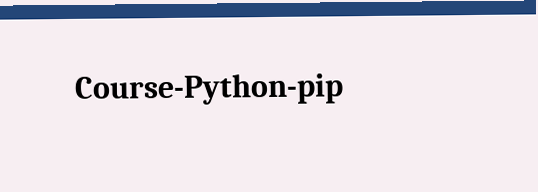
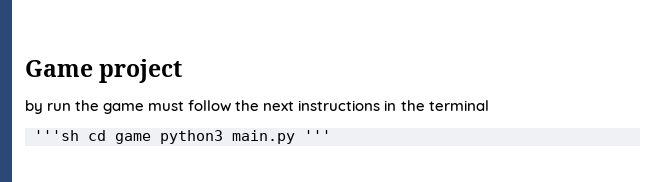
- Course-Python-pip
+ Game project
+ by run the game must follow the next instructions in the terminal
+ '''sh cd game python3 main.py '''

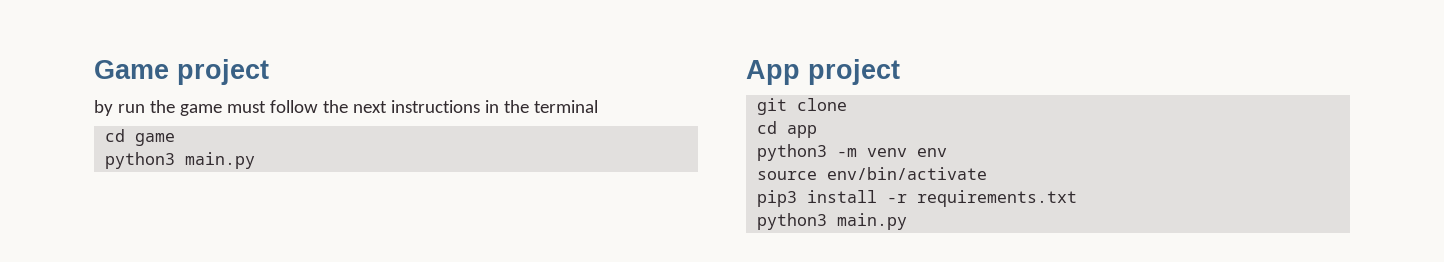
- '''sh cd game python3 main.py '''
+ cd game
+ python3 main.py
+ App project
+ git clone
+ cd app
+ python3 -m venv env
+ source env/bin/activate
+ pip3 install -r requirements.txt
+ python3 main.py

